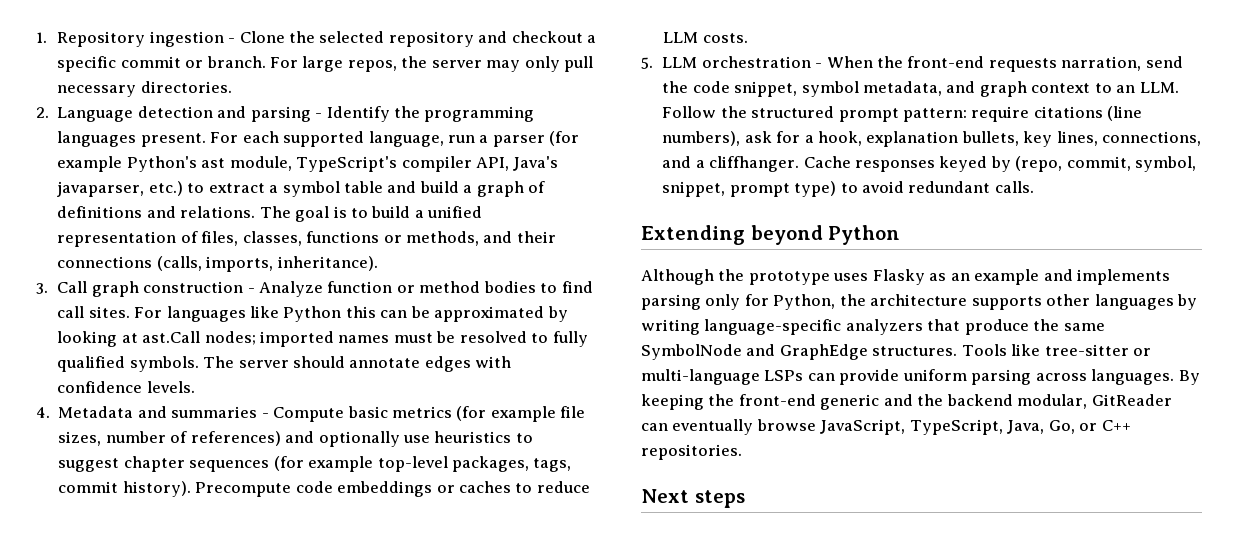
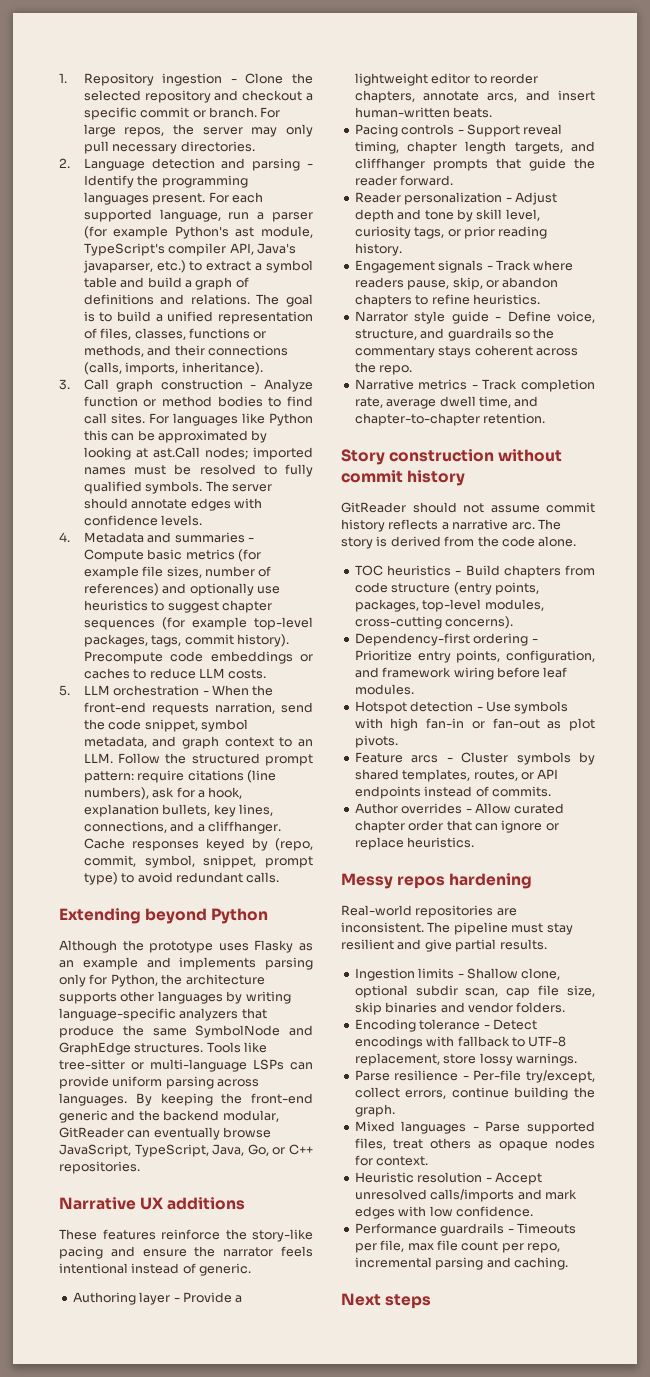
+ Narrative UX additions
+ These features reinforce the story-like pacing and ensure the narrator feels intentional instead of generic.
+ Authoring layer - Provide a lightweight editor to reorder chapters, annotate arcs, and insert human-written beats.
+ Pacing controls - Support reveal timing, chapter length targets, and cliffhanger prompts that guide the reader forward.
+ Reader personalization - Adjust depth and tone by skill level, curiosity tags, or prior reading history.
+ Engagement signals - Track where readers pause, skip, or abandon chapters to refine heuristics.
+ Narrator style guide - Define voice, structure, and guardrails so the commentary stays coherent across the repo.
+ Narrative metrics - Track completion rate, average dwell time, and chapter-to-chapter retention.
+ Story construction without commit history
+ GitReader should not assume commit history reflects a narrative arc. The story is derived from the code alone.
+ TOC heuristics - Build chapters from code structure (entry points, packages, top-level modules, cross-cutting concerns).
+ Dependency-first ordering - Prioritize entry points, configuration, and framework wiring before leaf modules.
+ Hotspot detection - Use symbols with high fan-in or fan-out as plot pivots.
+ Feature arcs - Cluster symbols by shared templates, routes, or API endpoints instead of commits.
+ Author overrides - Allow curated chapter order that can ignore or replace heuristics.
+ Messy repos hardening
+ Real-world repositories are inconsistent. The pipeline must stay resilient and give partial results.
+ Ingestion limits - Shallow clone, optional subdir scan, cap file size, skip binaries and vendor folders.
+ Encoding tolerance - Detect encodings with fallback to UTF-8 replacement, store lossy warnings.
+ Parse resilience - Per-file try/except, collect errors, continue building the graph.
+ Mixed languages - Parse supported files, treat others as opaque nodes for context.
+ Heuristic resolution - Accept unresolved calls/imports and mark edges with low confidence.
+ Performance guardrails - Timeouts per file, max file count per repo, incremental parsing and caching.

